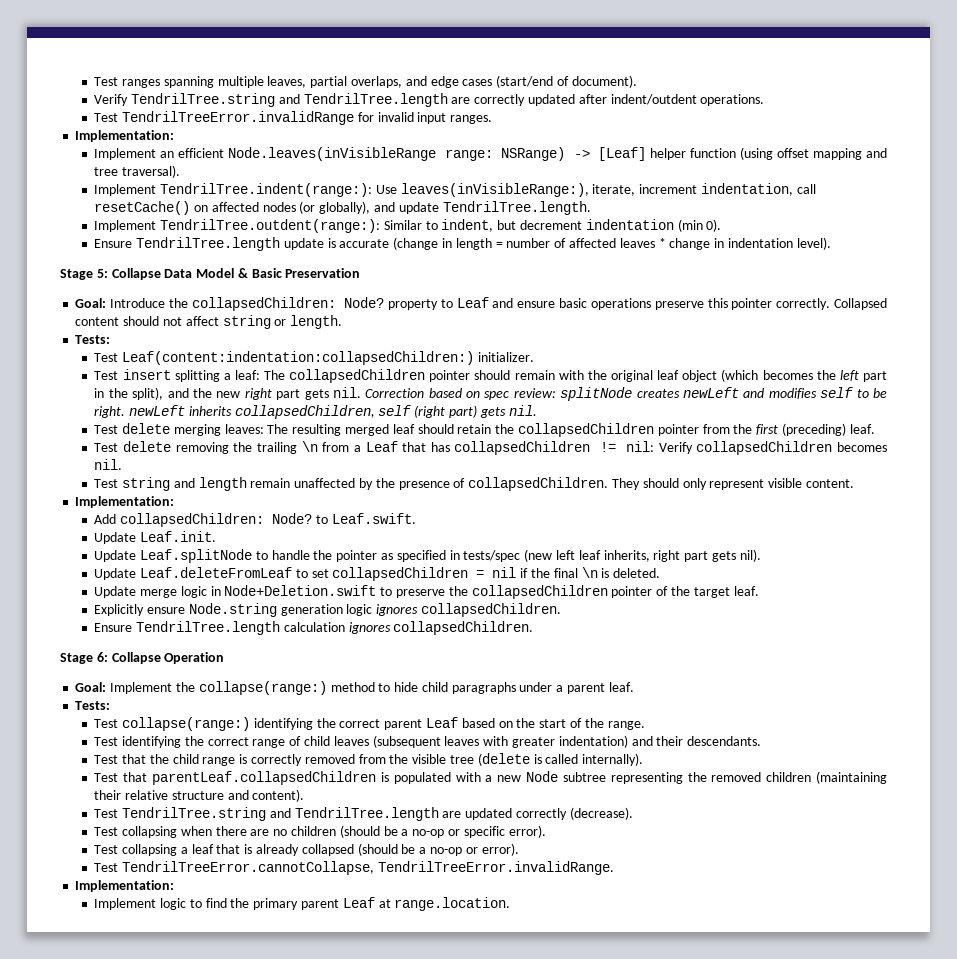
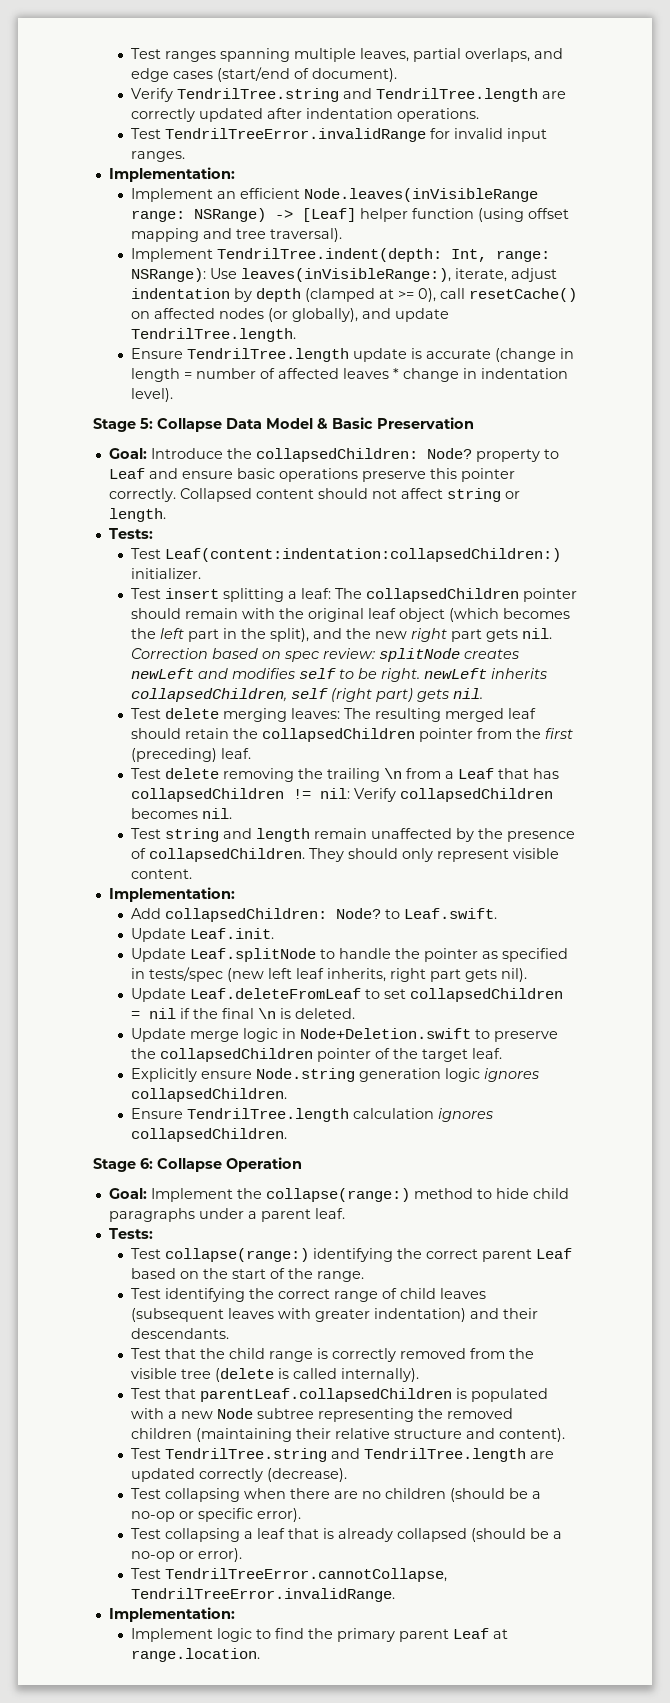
- Verify TendrilTree.string and TendrilTree.length are correctly updated after indent/outdent operations.
+ Verify TendrilTree.string and TendrilTree.length are correctly updated after indentation operations.
- Implement TendrilTree.indent(range:): Use leaves(inVisibleRange:), iterate, increment indentation, call resetCache() on affected nodes (or globally), and update TendrilTree.length.
+ Implement TendrilTree.indent(depth: Int, range: NSRange): Use leaves(inVisibleRange:), iterate, adjust indentation by depth (clamped at >= 0), call resetCache() on affected nodes (or globally), and update TendrilTree.length.
- Implement TendrilTree.outdent(range:): Similar to indent, but decrement indentation (min 0).

